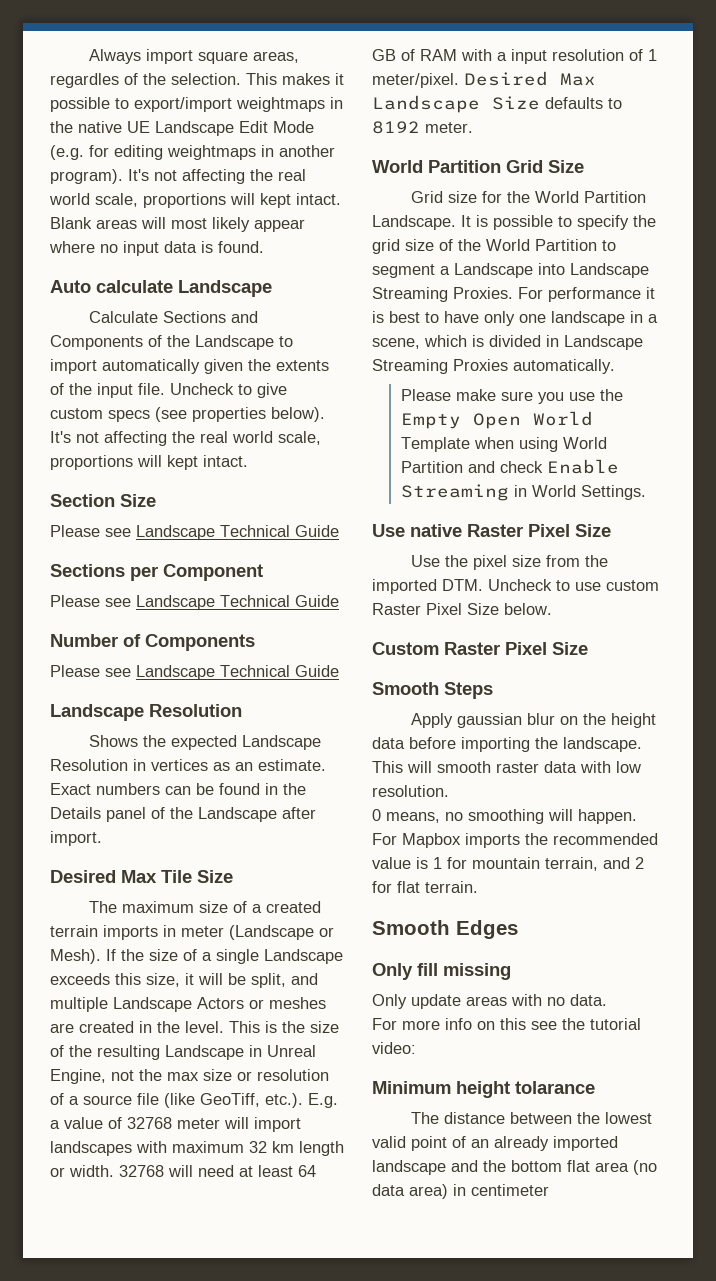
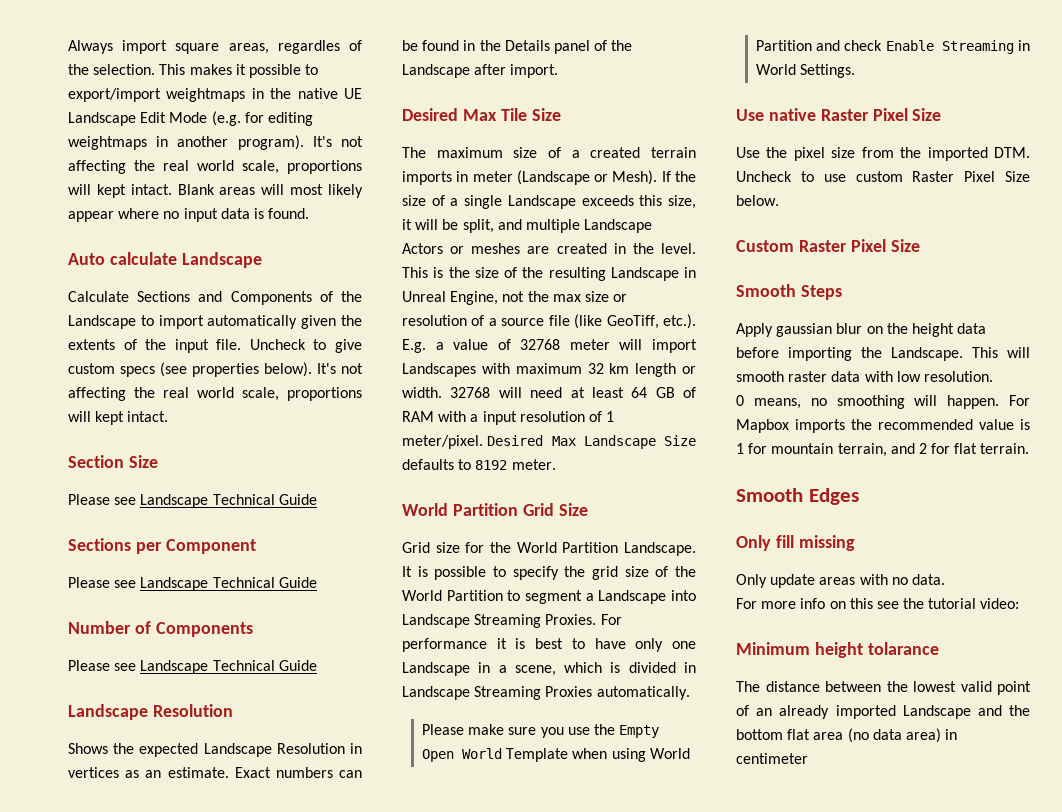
- This is the size of the resulting Landscape in Unreal Engine, not the max size or resolution of a source file (like GeoTiff, etc.). E.g. a value of 32768 meter will import landscapes with maximum 32 km length or width.
+ This is the size of the resulting Landscape in Unreal Engine, not the max size or resolution of a source file (like GeoTiff, etc.). E.g. a value of 32768 meter will import Landscapes with maximum 32 km length or width.
- For performance it is best to have only one landscape in a scene, which is divided in Landscape Streaming Proxies automatically.
+ For performance it is best to have only one Landscape in a scene, which is divided in Landscape Streaming Proxies automatically.
- Apply gaussian blur on the height data before importing the landscape.
+ Apply gaussian blur on the height data before importing the Landscape.
- The distance between the lowest valid point of an already imported landscape and the bottom flat area (no data area) in centimeter
+ The distance between the lowest valid point of an already imported Landscape and the bottom flat area (no data area) in centimeter

